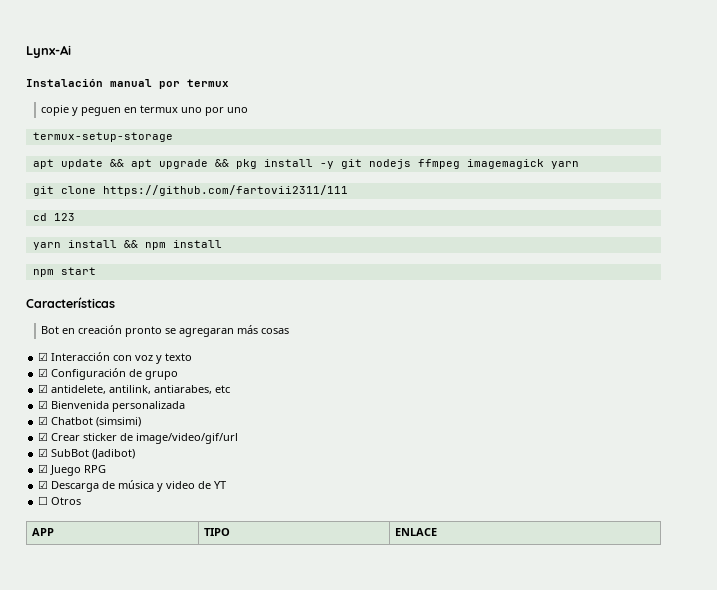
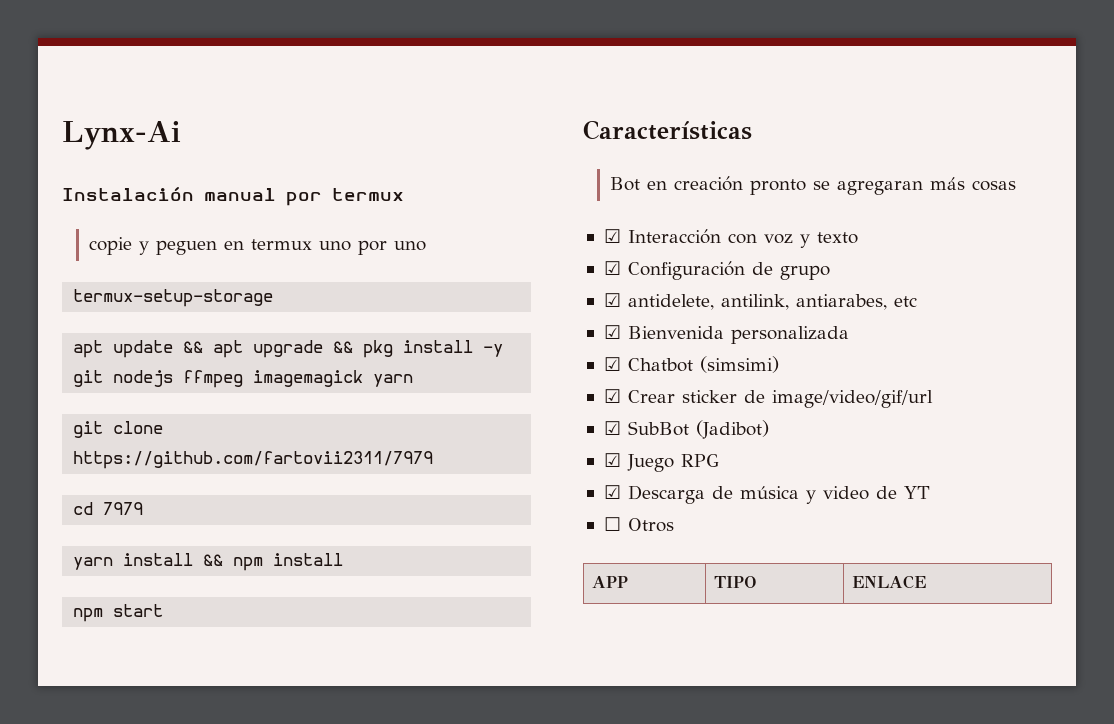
- git clone https://github.com/fartovii2311/111
+ git clone https://github.com/fartovii2311/7979
- cd 123
+ cd 7979

